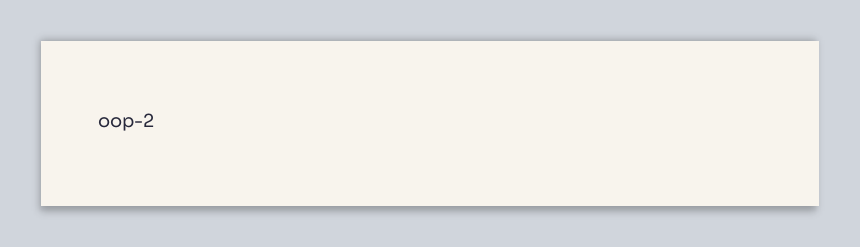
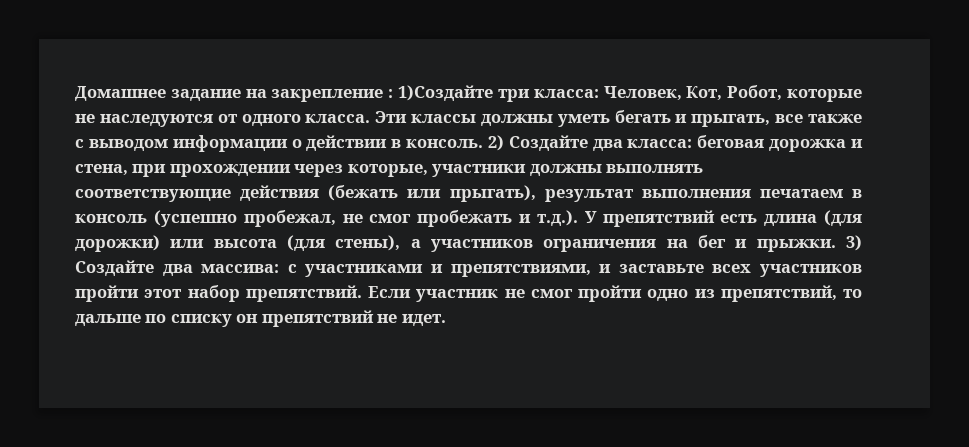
- oop-2
+ Домашнее задание на закрепление : 1)Создайте три класса: Человек, Кот, Робот, которые не наследуются от одного класса. Эти классы должны уметь бегать и прыгать, все также с выводом информации о действии в консоль. 2) Создайте два класса: беговая дорожка и стена, при прохождении через которые, участники должны выполнять соответствующие действия (бежать или прыгать), результат выполнения печатаем в консоль (успешно пробежал, не смог пробежать и т.д.). У препятствий есть длина (для дорожки) или высота (для стены), а участников ограничения на бег и прыжки. 3) Создайте два массива: с участниками и препятствиями, и заставьте всех участников пройти этот набор препятствий. Если участник не смог пройти одно из препятствий, то дальше по списку он препятствий не идет.

